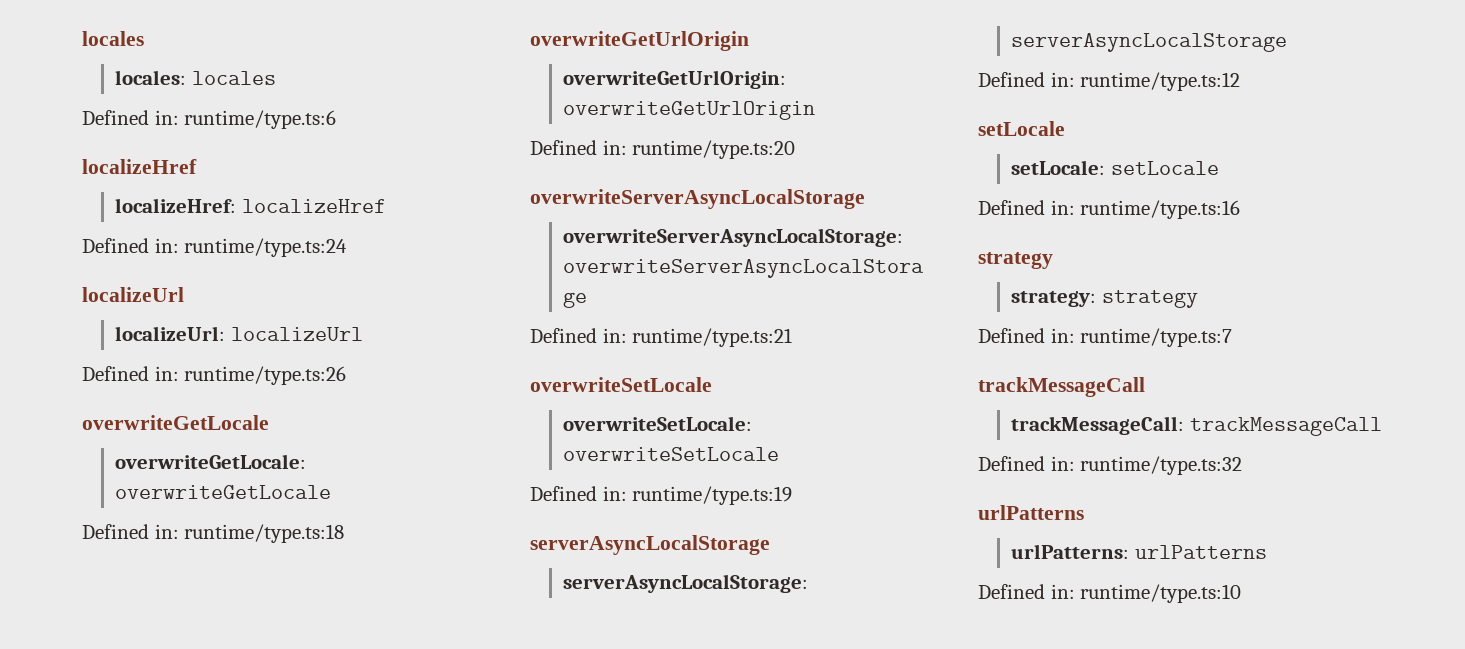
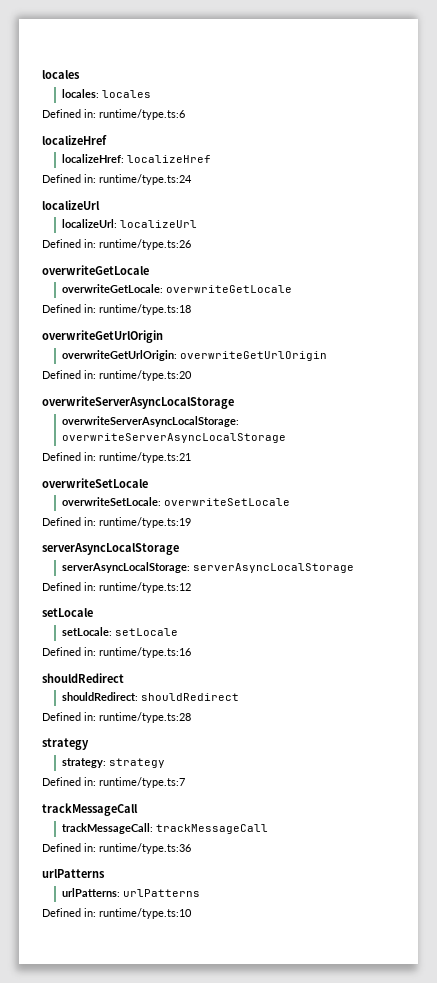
  Defined in: runtime/type.ts:16
+ shouldRedirect
+ shouldRedirect: shouldRedirect
+ Defined in: runtime/type.ts:28
- Defined in: runtime/type.ts:32
+ Defined in: runtime/type.ts:36

